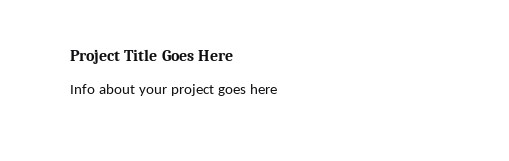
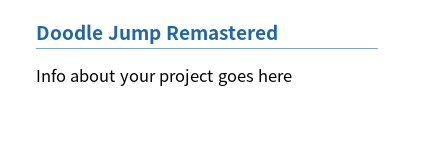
- Project Title Goes Here
+ Doodle Jump Remastered

